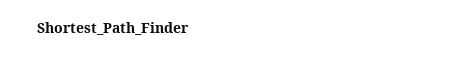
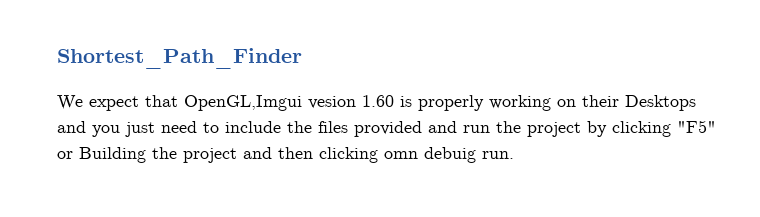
+ We expect that OpenGL,Imgui vesion 1.60 is properly working on their Desktops and you just need to include the files provided and run the project by clicking "F5" or Building the project and then clicking omn debuig run.

